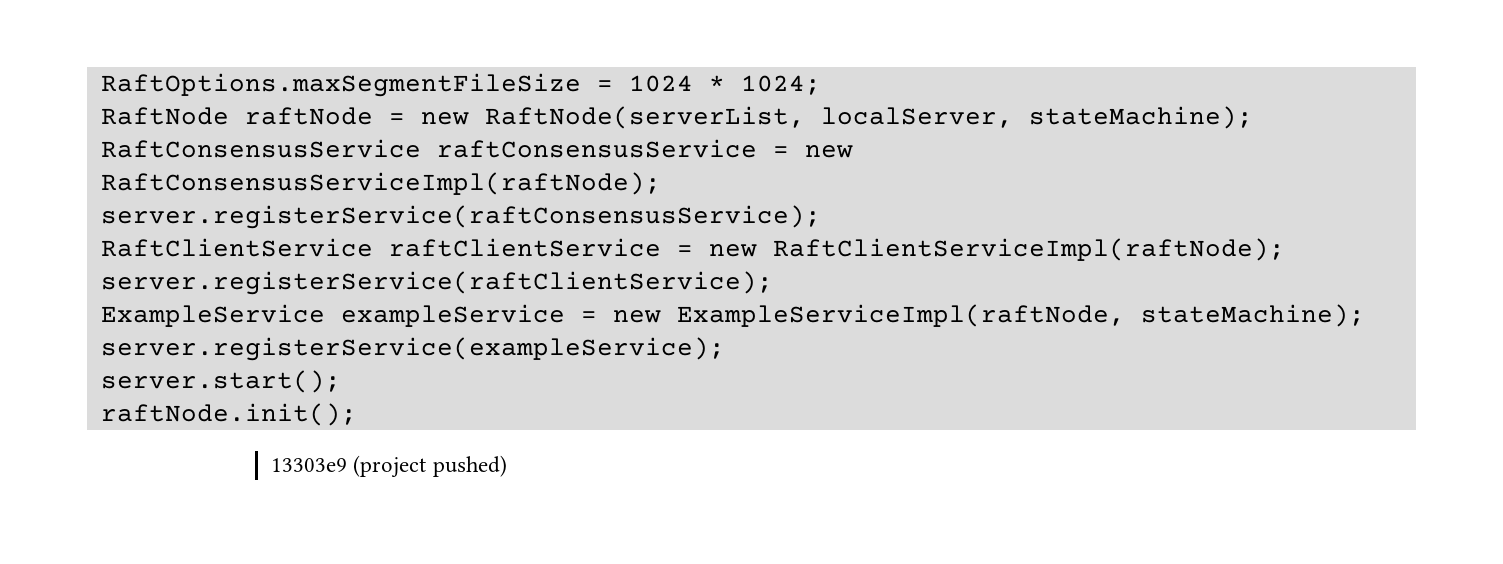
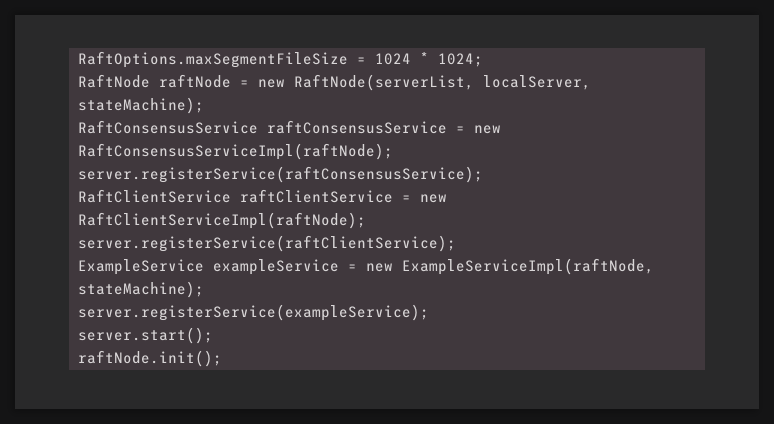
- 13303e9 (project pushed)

